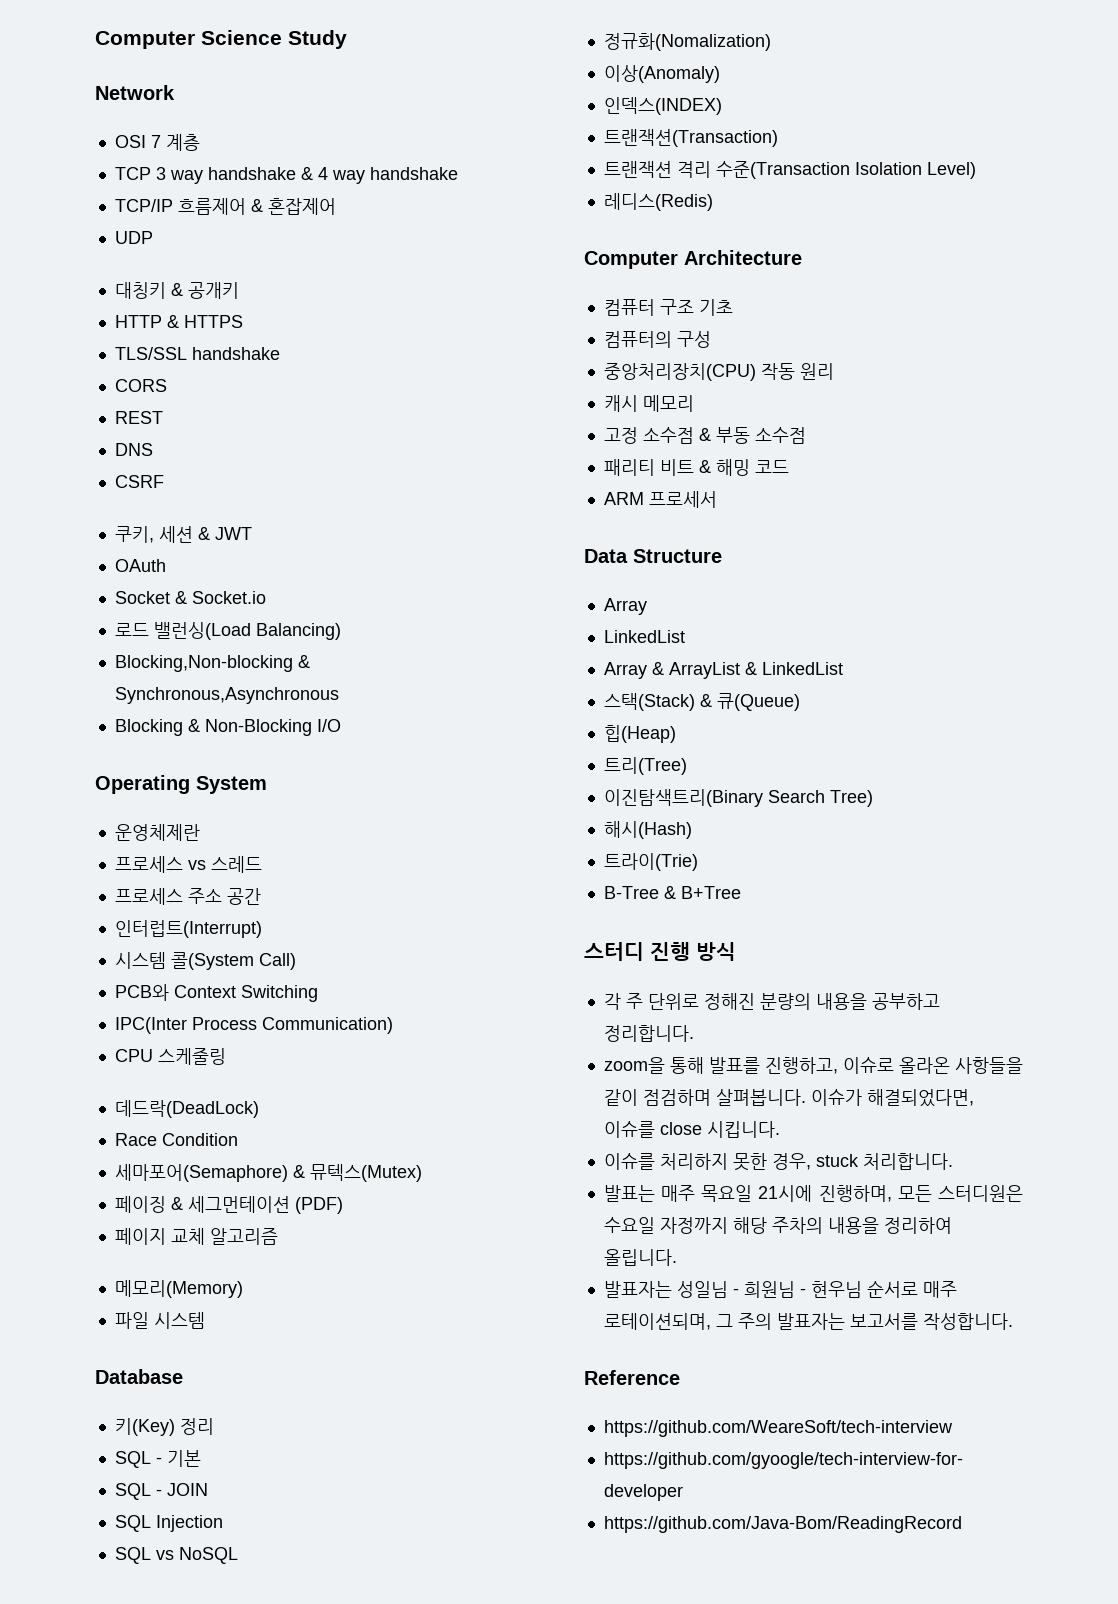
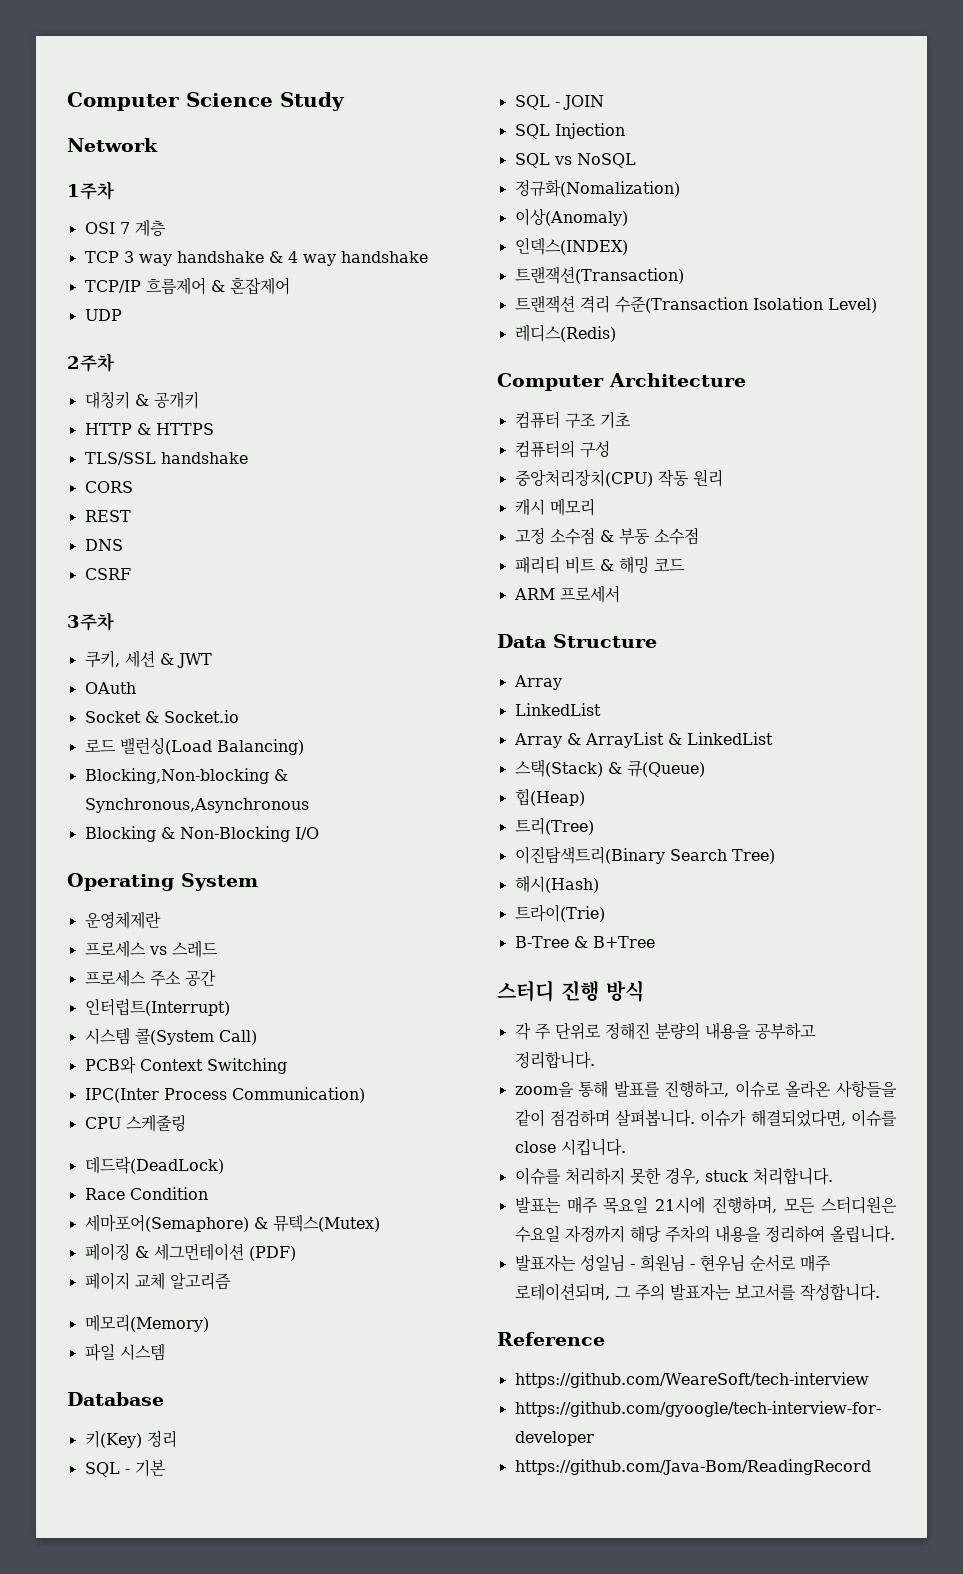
+ 1주차
+ 2주차
+ 3주차

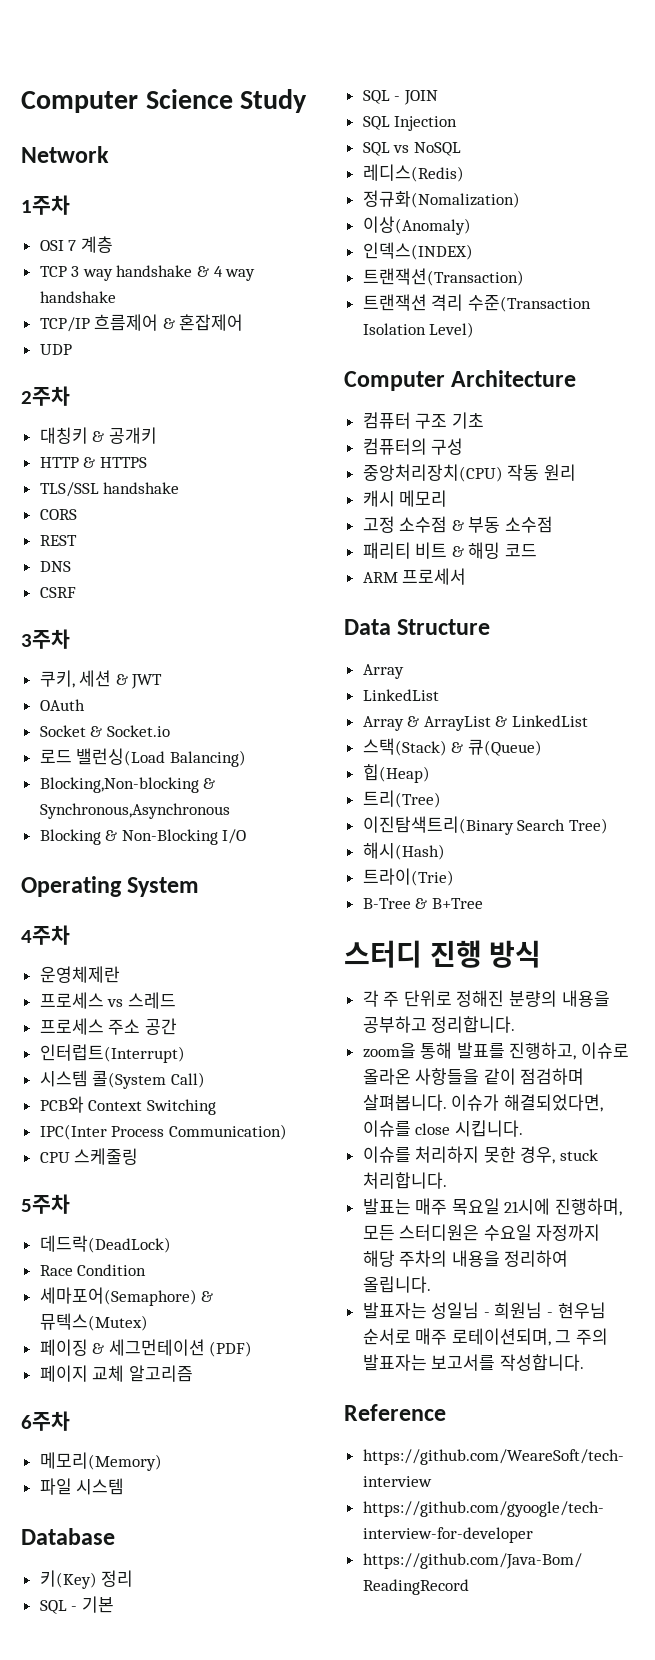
+ 4주차
+ 5주차
+ 6주차
+ 레디스(Redis)
- 레디스(Redis)

